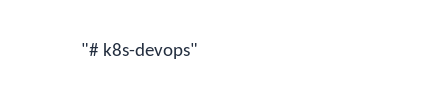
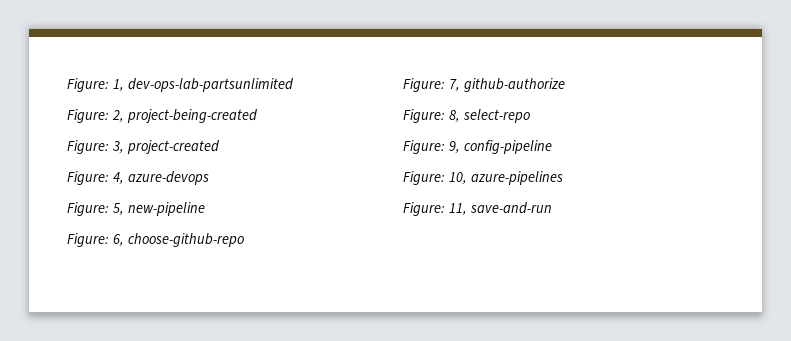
- "# k8s-devops"
+ Figure: 1, dev-ops-lab-partsunlimited
+ Figure: 2, project-being-created
+ Figure: 3, project-created
+ Figure: 4, azure-devops
+ Figure: 5, new-pipeline
+ Figure: 6, choose-github-repo
+ Figure: 7, github-authorize
+ Figure: 8, select-repo
+ Figure: 9, config-pipeline
+ Figure: 10, azure-pipelines
+ Figure: 11, save-and-run

